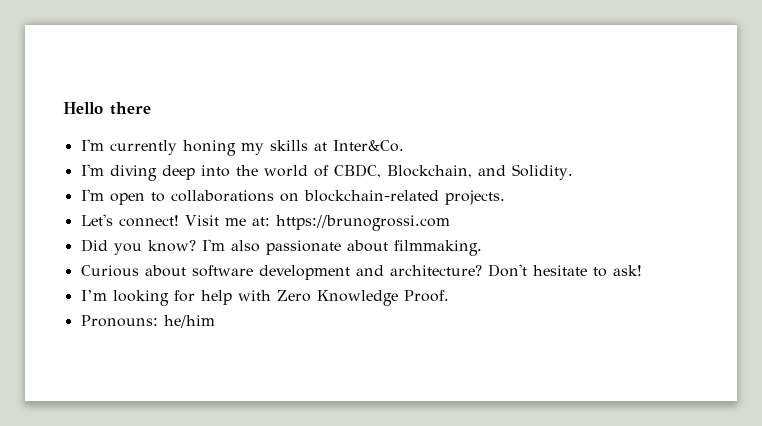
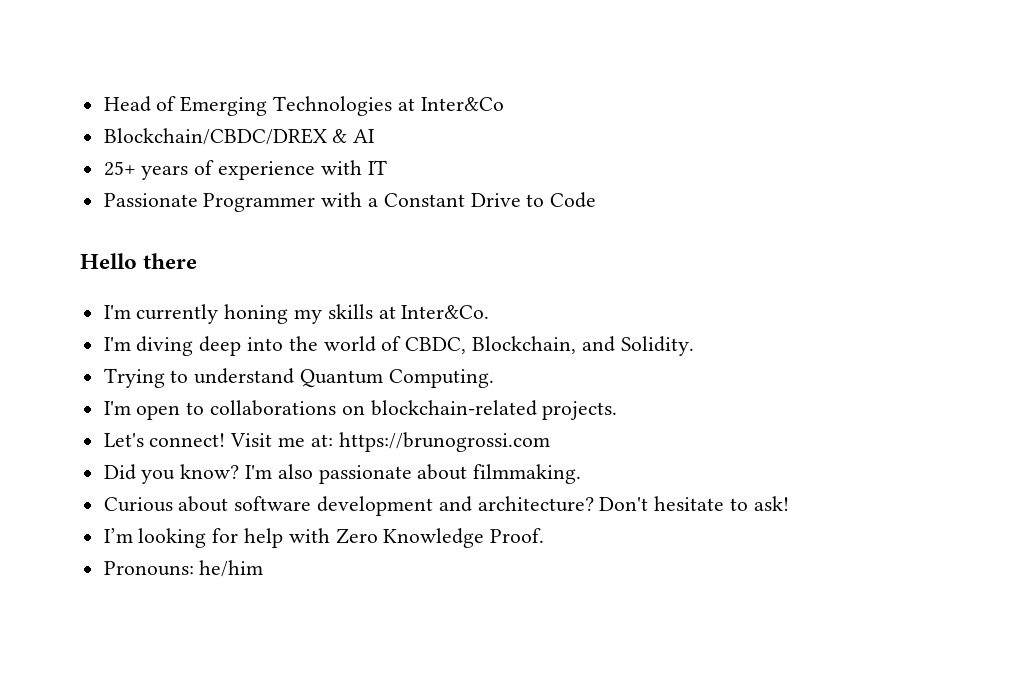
+ Head of Emerging Technologies at Inter&Co
+ Blockchain/CBDC/DREX & AI
+ 25+ years of experience with IT
+ Passionate Programmer with a Constant Drive to Code
+ Trying to understand Quantum Computing.

